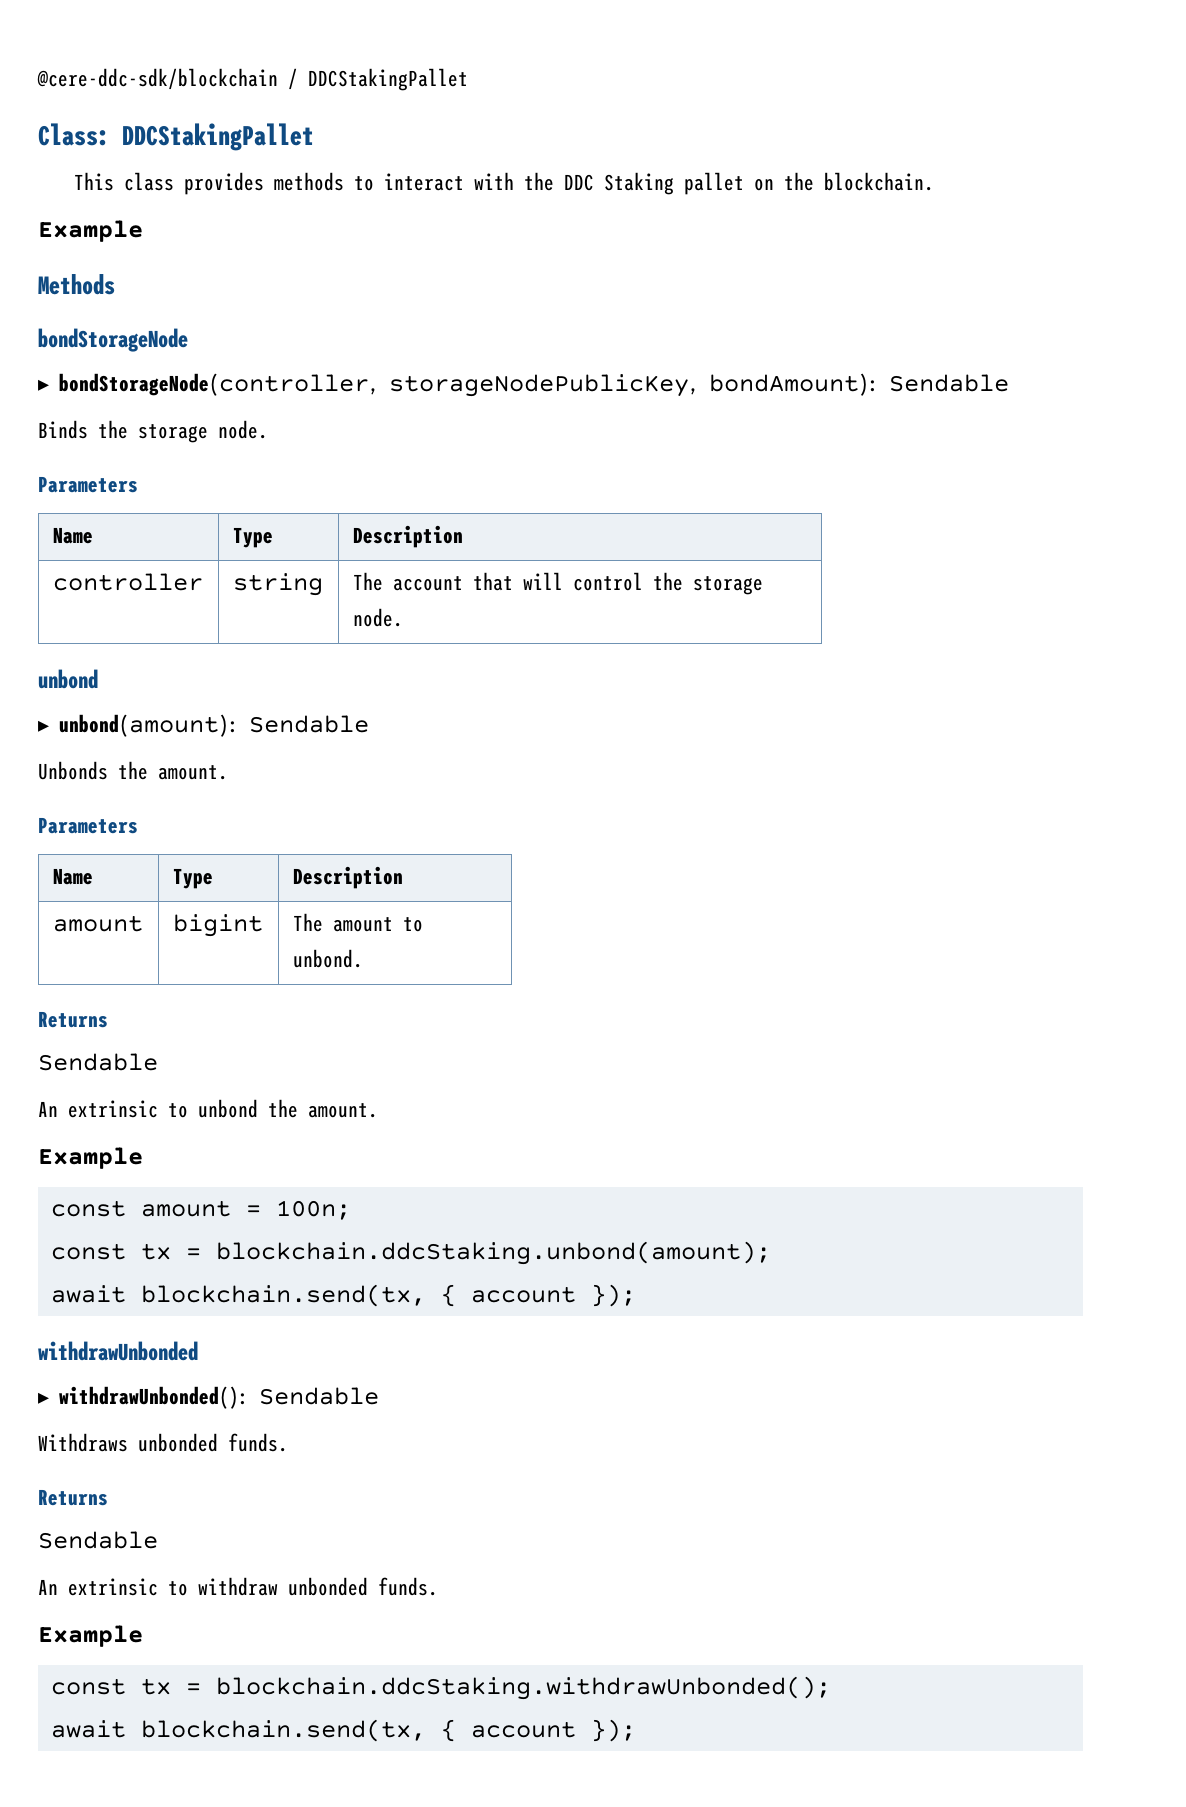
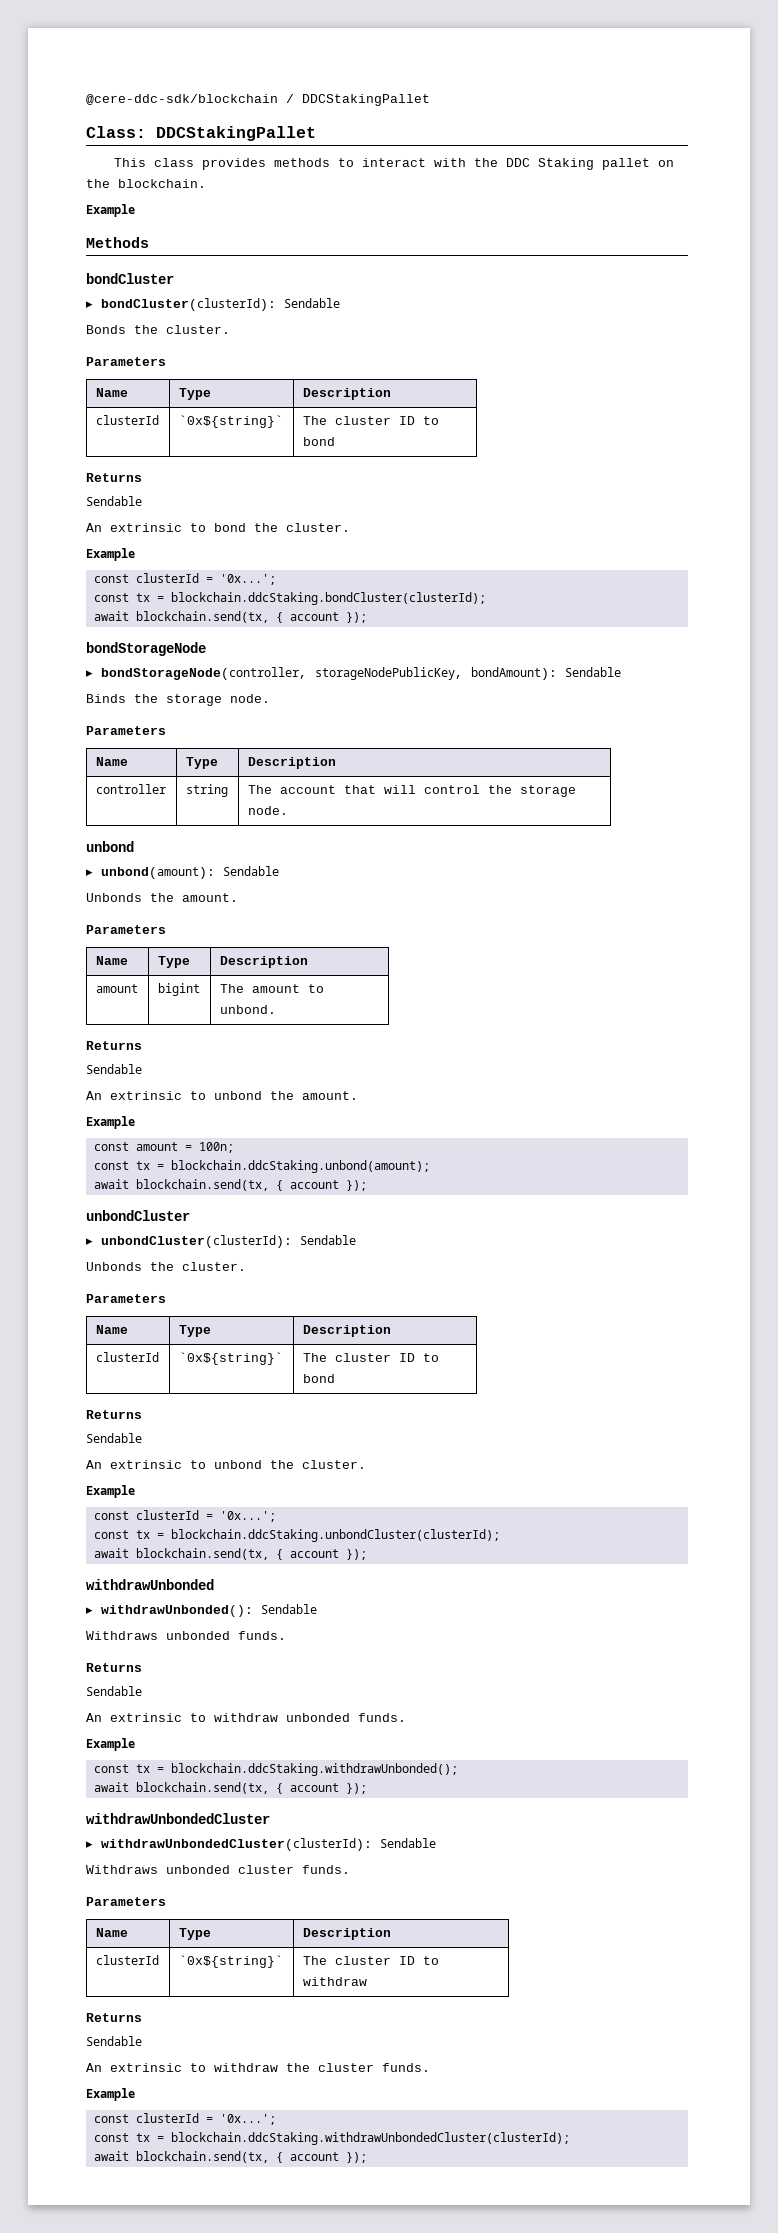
+ bondCluster
+ ▸ bondCluster(clusterId): Sendable
+ Bonds the cluster.
+ Parameters
+ Name | Type | Description
+ clusterId | `0x${string}` | The cluster ID to bond
+ Returns
+ Sendable
+ An extrinsic to bond the cluster.
+ Example
+ const clusterId = '0x...';
+ const tx = blockchain.ddcStaking.bondCluster(clusterId);
+ await blockchain.send(tx, { account });
+ unbondCluster
+ ▸ unbondCluster(clusterId): Sendable
+ Unbonds the cluster.
+ Parameters
+ Name | Type | Description
+ clusterId | `0x${string}` | The cluster ID to bond
+ Returns
+ Sendable
+ An extrinsic to unbond the cluster.
+ Example
+ const clusterId = '0x...';
+ const tx = blockchain.ddcStaking.unbondCluster(clusterId);
+ await blockchain.send(tx, { account });
+ withdrawUnbondedCluster
+ ▸ withdrawUnbondedCluster(clusterId): Sendable
+ Withdraws unbonded cluster funds.
+ Parameters
+ Name | Type | Description
+ clusterId | `0x${string}` | The cluster ID to withdraw
+ Returns
+ Sendable
+ An extrinsic to withdraw the cluster funds.
+ Example
+ const clusterId = '0x...';
+ const tx = blockchain.ddcStaking.withdrawUnbondedCluster(clusterId);
+ await blockchain.send(tx, { account });

